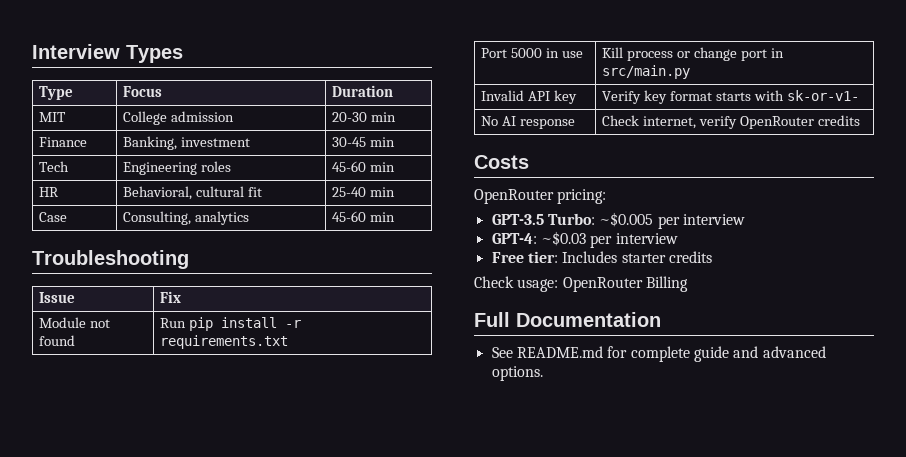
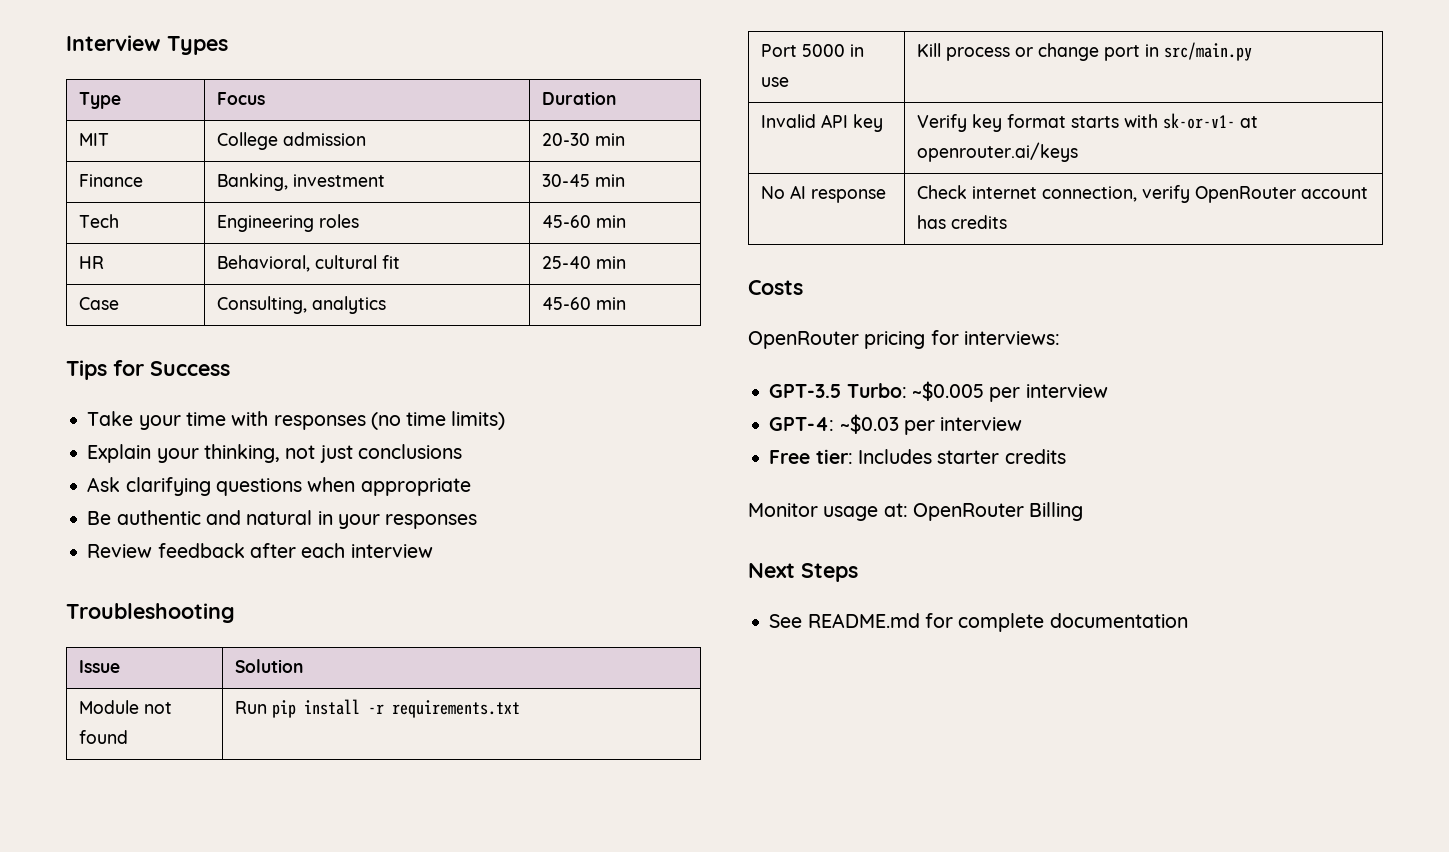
+ Tips for Success
+ Take your time with responses (no time limits)
+ Explain your thinking, not just conclusions
+ Ask clarifying questions when appropriate
+ Be authentic and natural in your responses
+ Review feedback after each interview
- Issue | Fix
+ Issue | Solution
- Invalid API key | Verify key format starts with sk-or-v1-
+ Invalid API key | Verify key format starts with sk-or-v1- at openrouter.ai/keys
- No AI response | Check internet, verify OpenRouter credits
+ No AI response | Check internet connection, verify OpenRouter account has credits
- OpenRouter pricing:
+ OpenRouter pricing for interviews:
- Check usage: OpenRouter Billing
+ Monitor usage at: OpenRouter Billing
- Full Documentation
+ Next Steps
- See README.md for complete guide and advanced options.
+ See README.md for complete documentation

